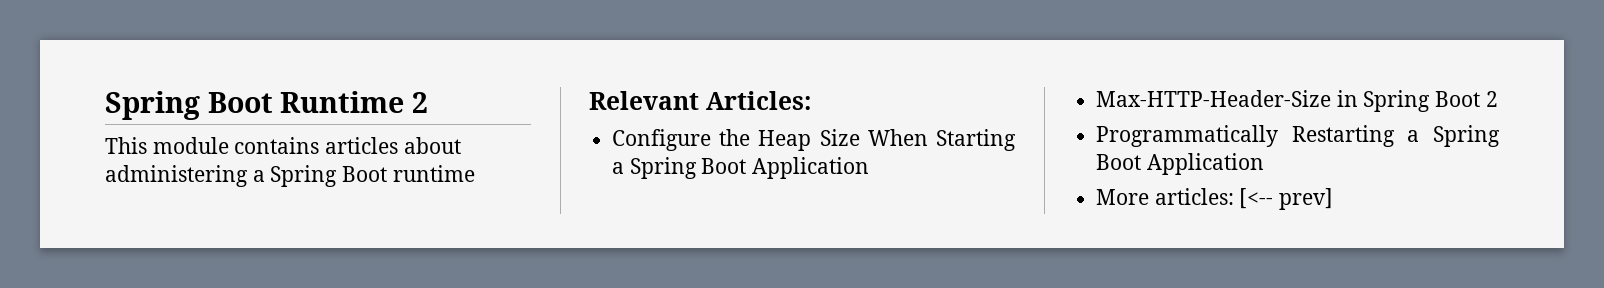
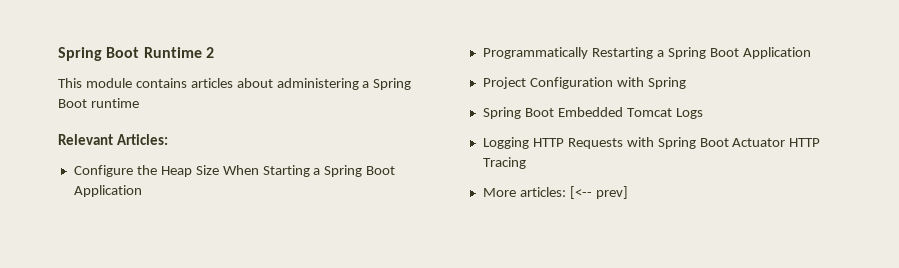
- Max-HTTP-Header-Size in Spring Boot 2
+ Project Configuration with Spring
+ Spring Boot Embedded Tomcat Logs
+ Logging HTTP Requests with Spring Boot Actuator HTTP Tracing

